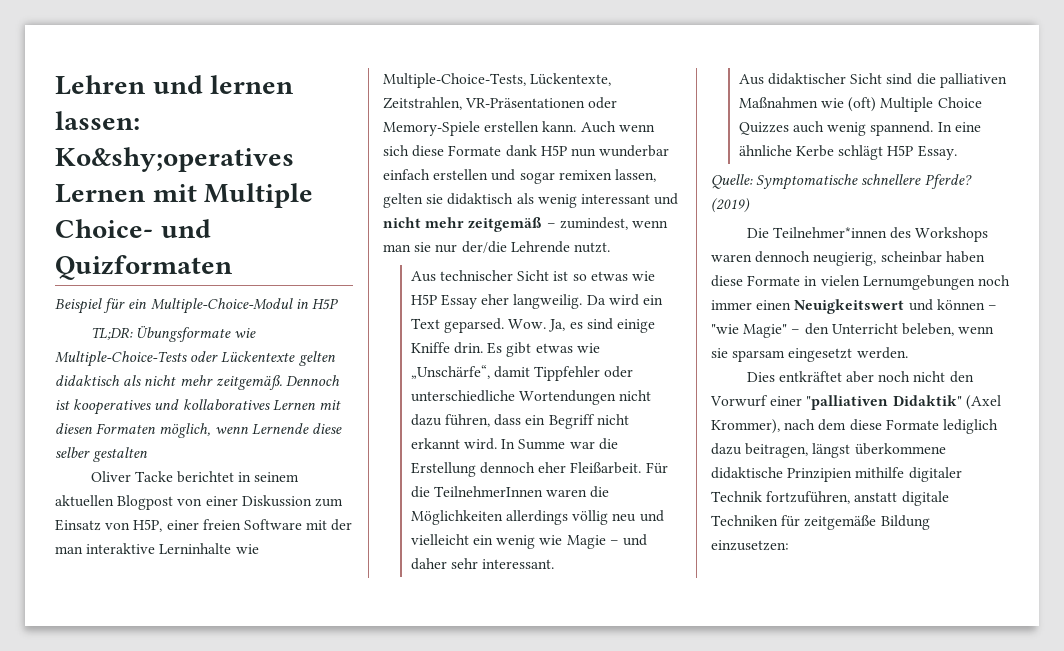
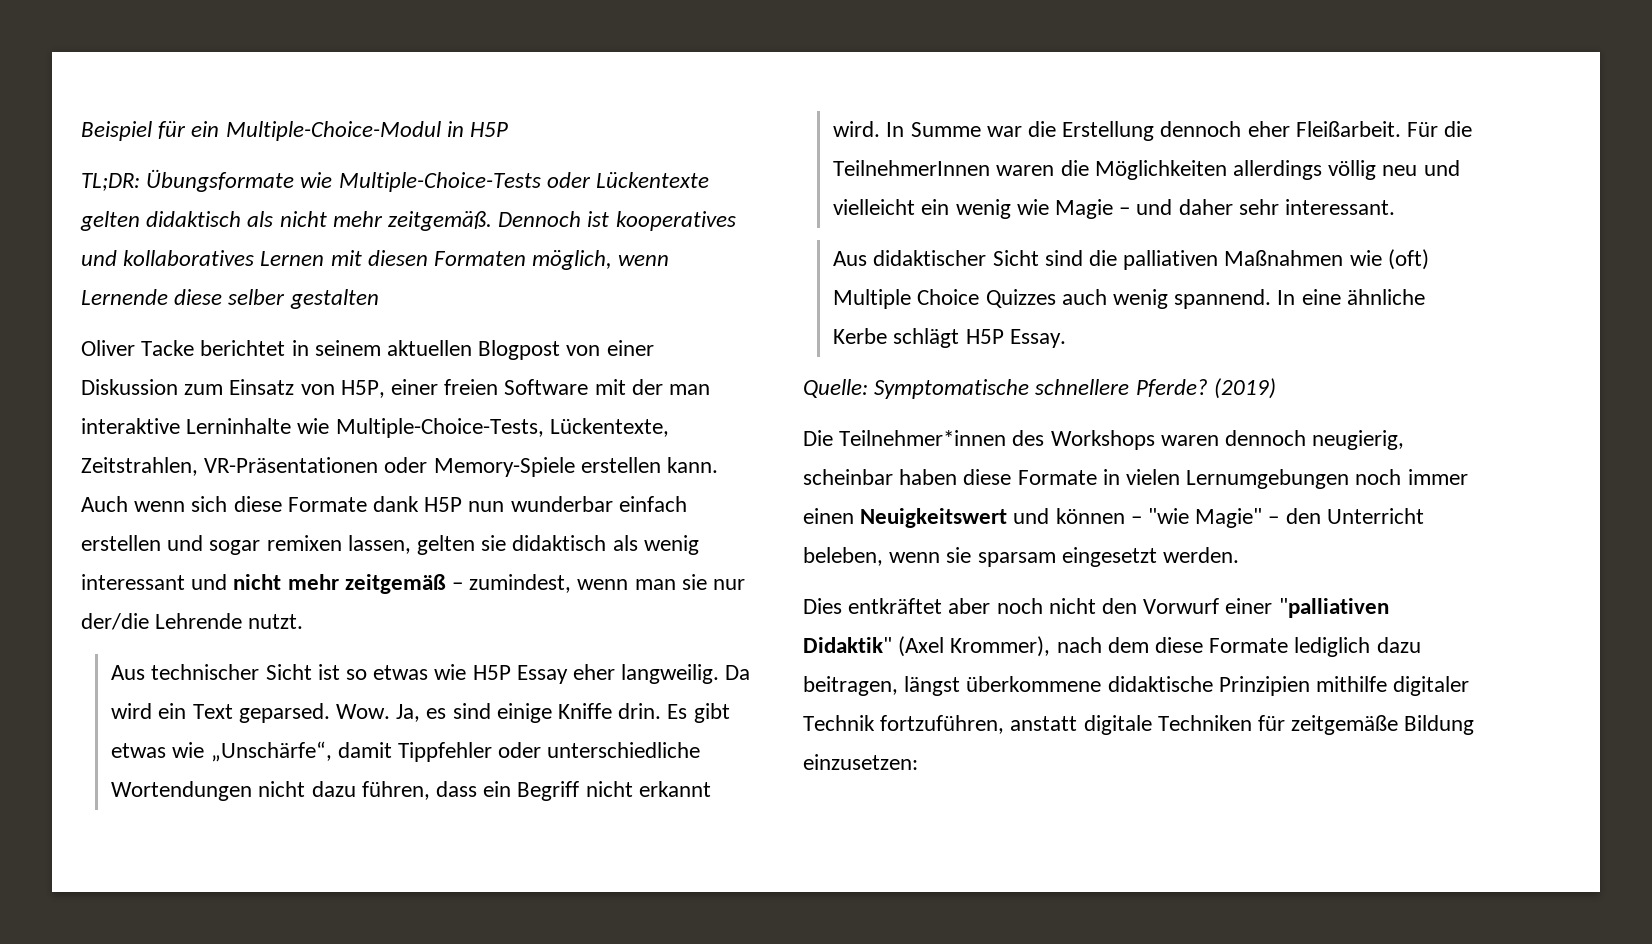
- Lehren und lernen lassen: Ko&shy;operatives Lernen mit Multiple Choice- und Quizformaten

